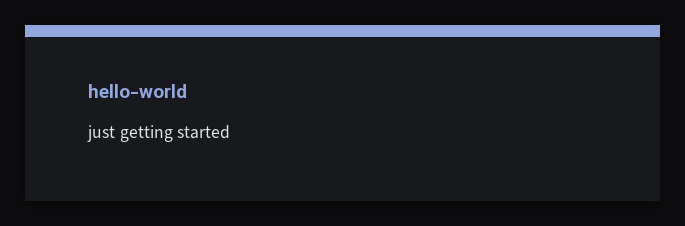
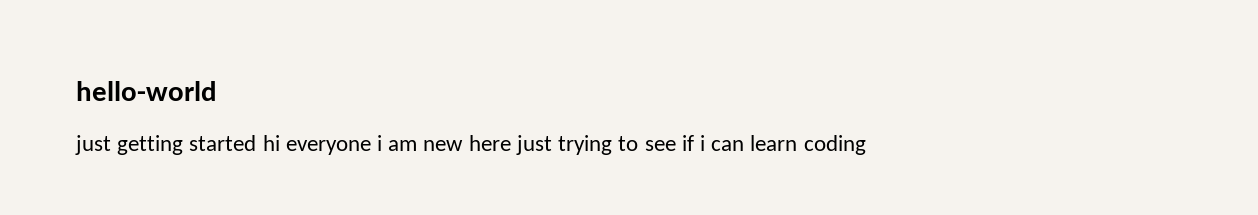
- just getting started
+ just getting started hi everyone i am new here just trying to see if i can learn coding

